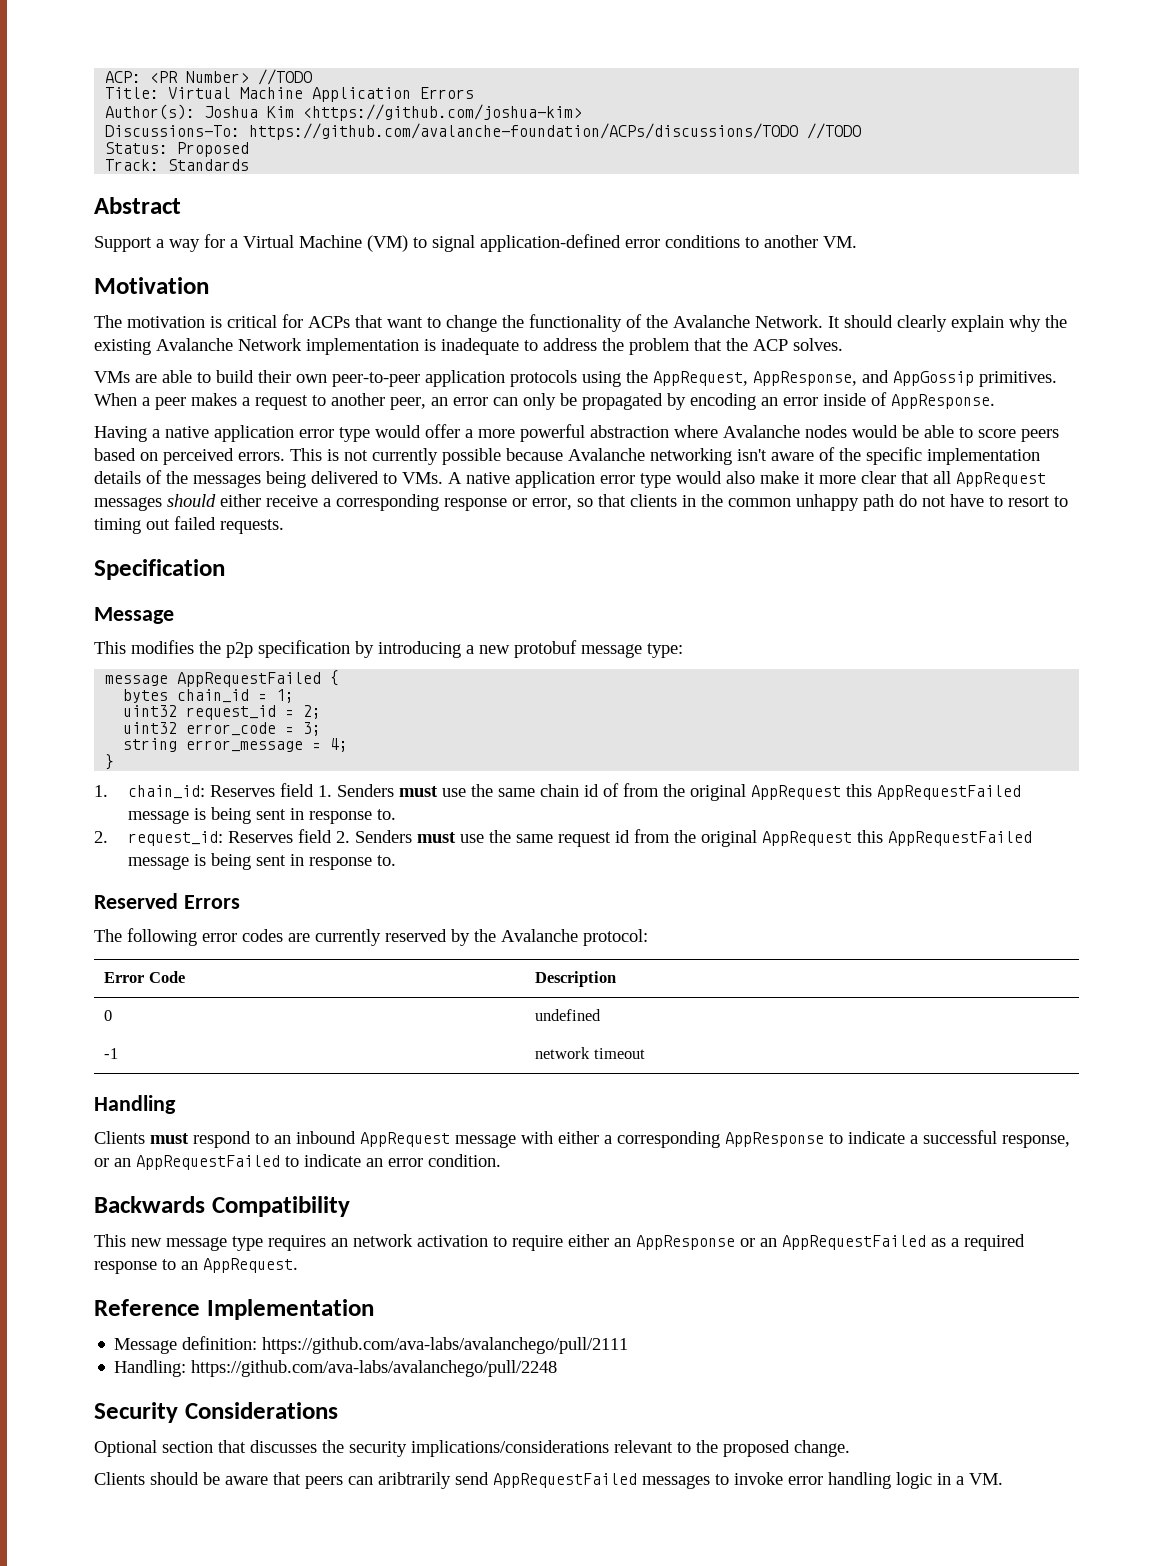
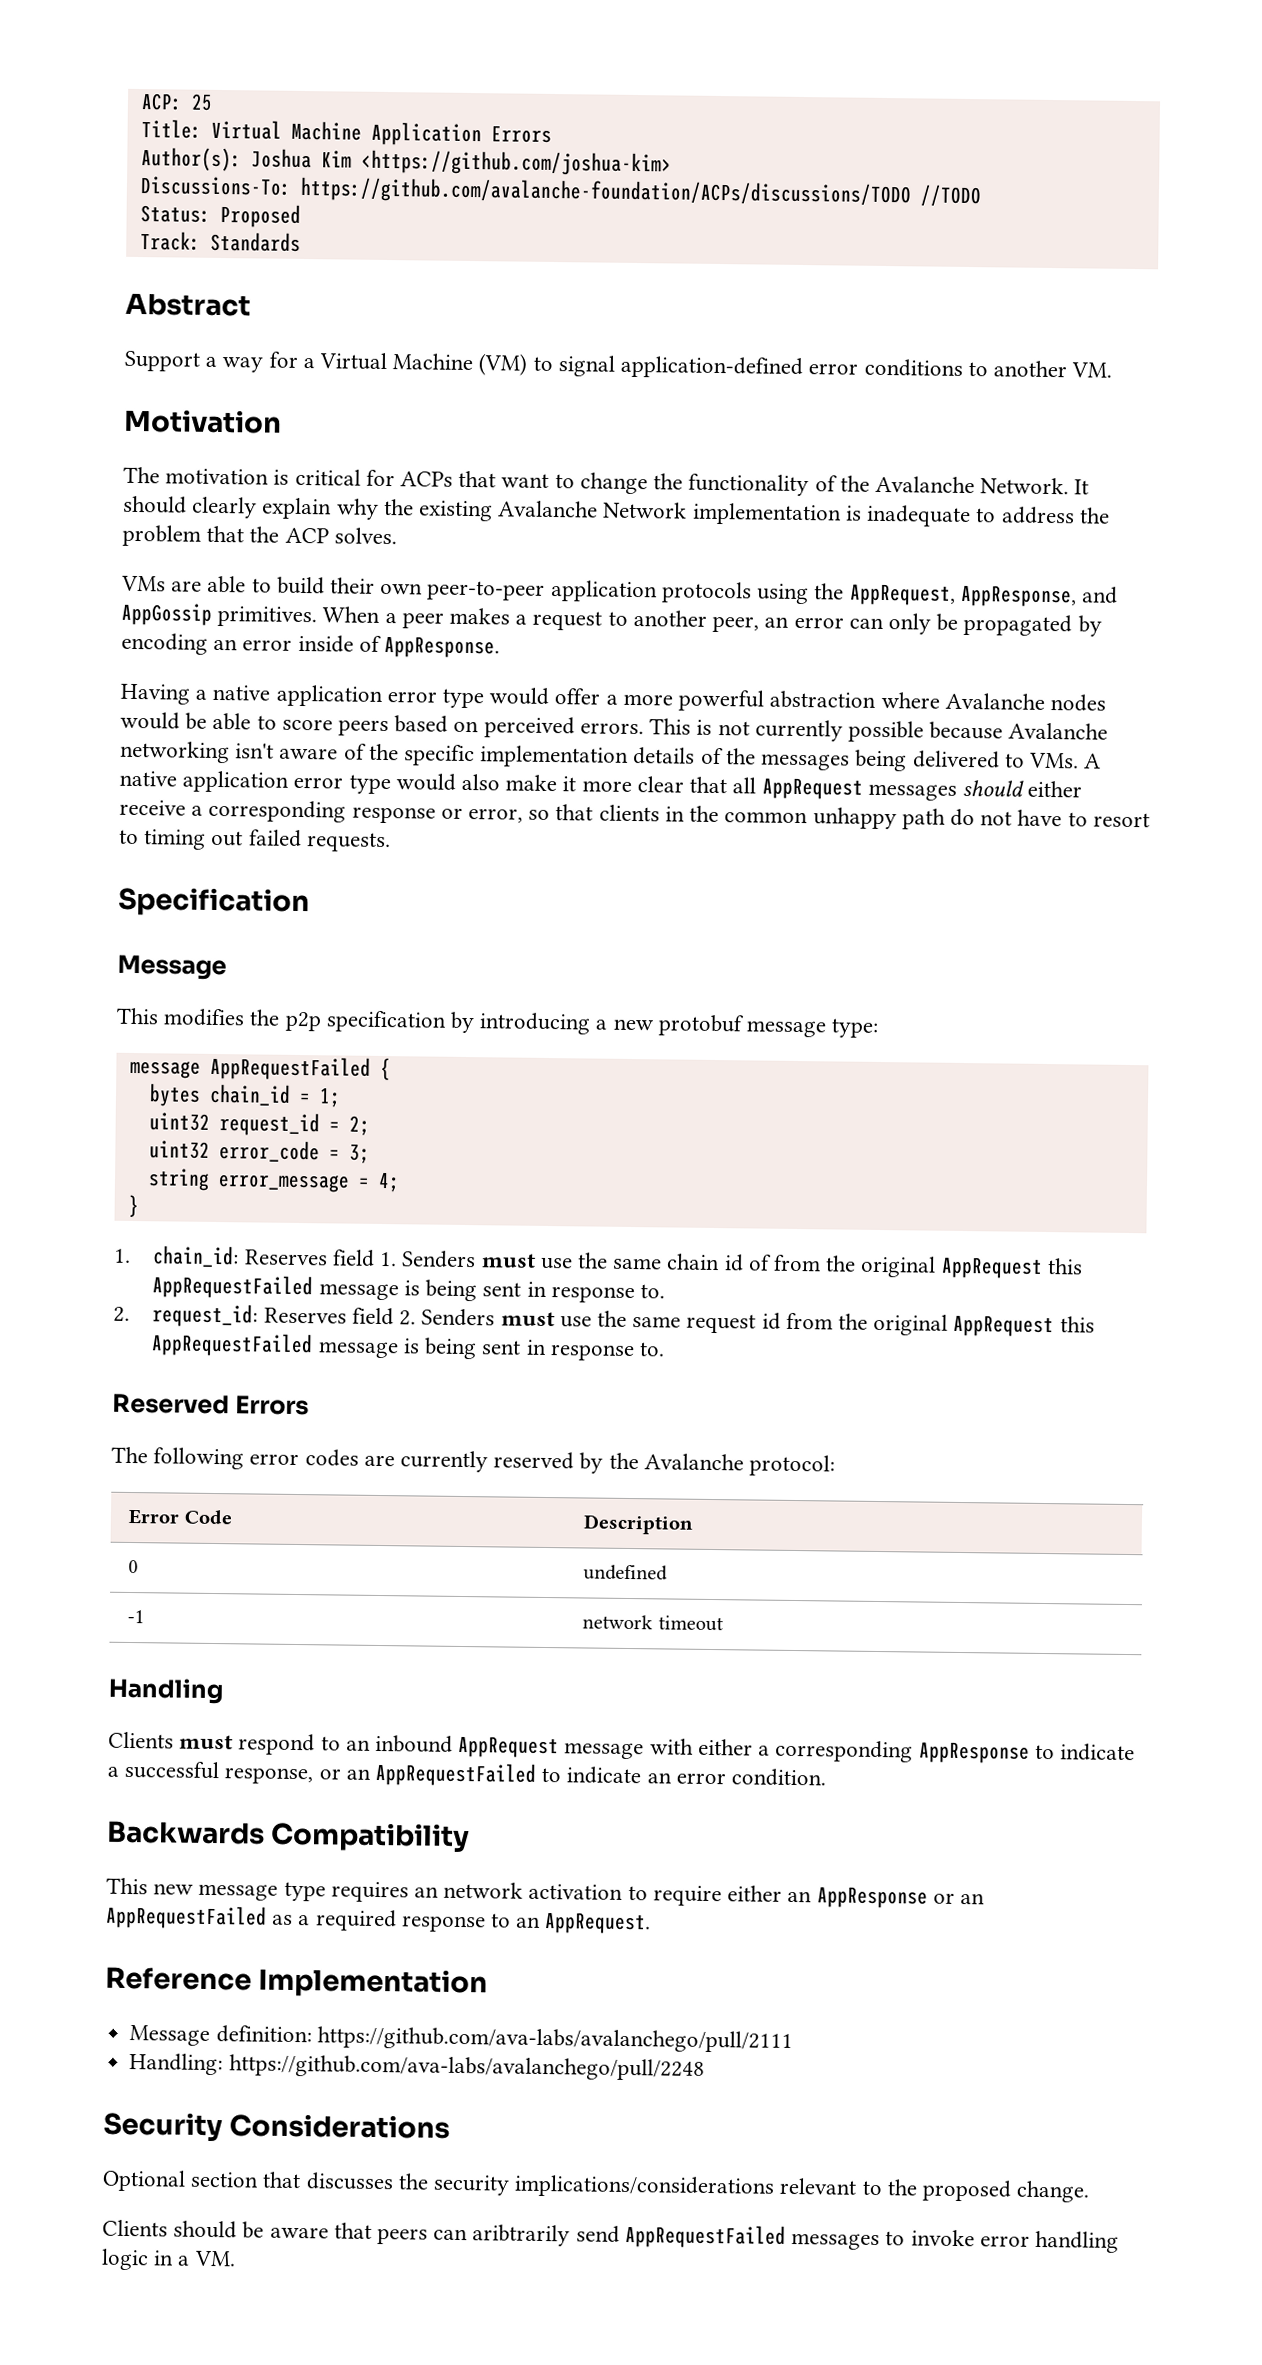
- ACP: <PR Number> //TODO
+ ACP: 25

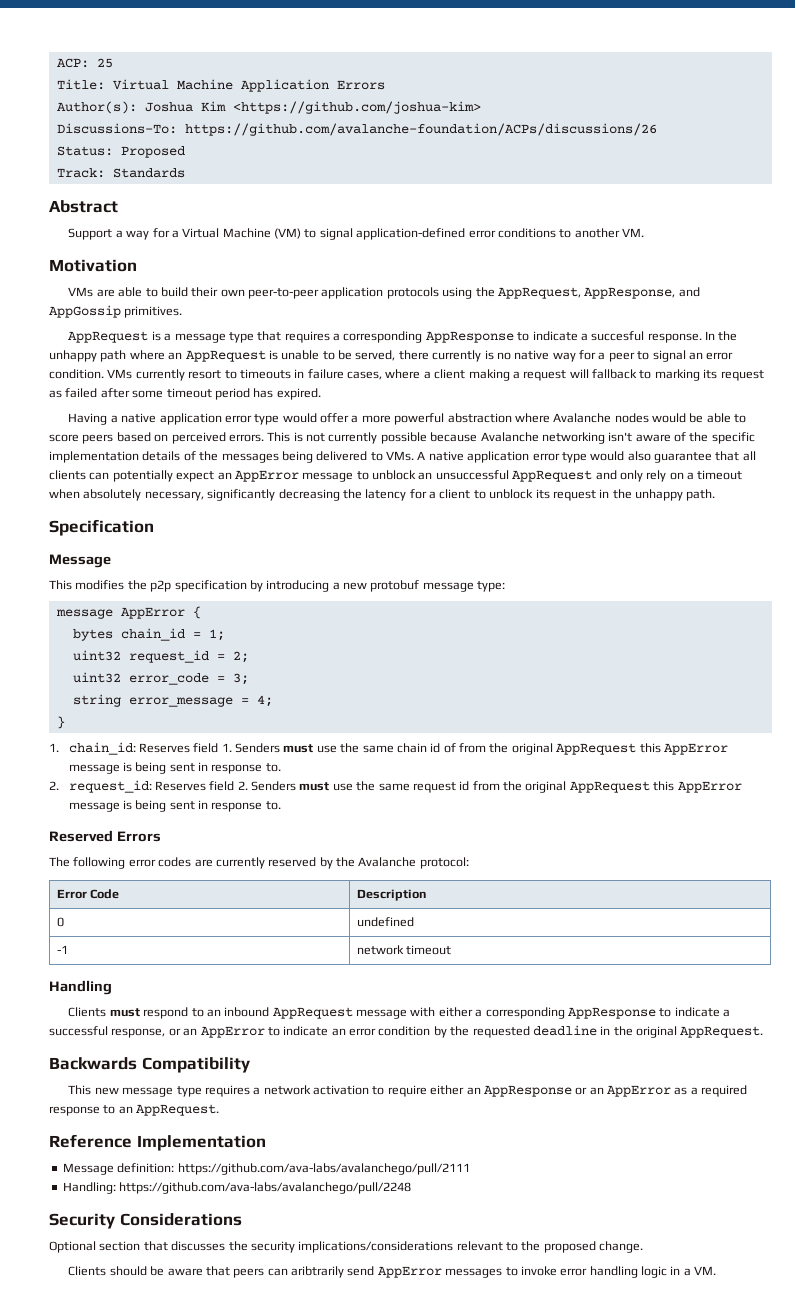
- Discussions-To: https://github.com/avalanche-foundation/ACPs/discussions/TODO //TODO
+ Discussions-To: https://github.com/avalanche-foundation/ACPs/discussions/26
- The motivation is critical for ACPs that want to change the functionality of the Avalanche Network. It should clearly explain why the existing Avalanche Network implementation is inadequate to address the problem that the ACP solves.
- VMs are able to build their own peer-to-peer application protocols using the AppRequest, AppResponse, and AppGossip primitives. When a peer makes a request to another peer, an error can only be propagated by encoding an error inside of AppResponse.
+ VMs are able to build their own peer-to-peer application protocols using the AppRequest, AppResponse, and AppGossip primitives.
+ AppRequest is a message type that requires a corresponding AppResponse to indicate a succesful response. In the unhappy path where an AppRequest is unable to be served, there currently is no native way for a peer to signal an error condition. VMs currently resort to timeouts in failure cases, where a client making a request will fallback to marking its request as failed after some timeout period has expired.
- This is not currently possible because Avalanche networking isn't aware of the specific implementation details of the messages being delivered to VMs. A native application error type would also make it more clear that all AppRequest messages should either receive a corresponding response or error, so that clients in the common unhappy path do not have to resort to timing out failed requests.
+ This is not currently possible because Avalanche networking isn't aware of the specific implementation details of the messages being delivered to VMs. A native application error type would also guarantee that all clients can potentially expect an AppError message to unblock an unsuccessful AppRequest and only rely on a timeout when absolutely necessary, significantly decreasing the latency for a client to unblock its request in the unhappy path.
- message AppRequestFailed {
+ message AppError {
- 1. chain_id: Reserves field 1. Senders must use the same chain id of from the original AppRequest this AppRequestFailed message is being sent in response to.
+ 1. chain_id: Reserves field 1. Senders must use the same chain id of from the original AppRequest this AppError message is being sent in response to.
- 2. request_id: Reserves field 2. Senders must use the same request id from the original AppRequest this AppRequestFailed message is being sent in response to.
+ 2. request_id: Reserves field 2. Senders must use the same request id from the original AppRequest this AppError message is being sent in response to.
- Clients must respond to an inbound AppRequest message with either a corresponding AppResponse to indicate a successful response, or an AppRequestFailed to indicate an error condition.
+ Clients must respond to an inbound AppRequest message with either a corresponding AppResponse to indicate a successful response, or an AppError to indicate an error condition by the requested deadline in the original AppRequest.
- This new message type requires an network activation to require either an AppResponse or an AppRequestFailed as a required response to an AppRequest.
+ This new message type requires a network activation to require either an AppResponse or an AppError as a required response to an AppRequest.
- Clients should be aware that peers can aribtrarily send AppRequestFailed messages to invoke error handling logic in a VM.
+ Clients should be aware that peers can aribtrarily send AppError messages to invoke error handling logic in a VM.

